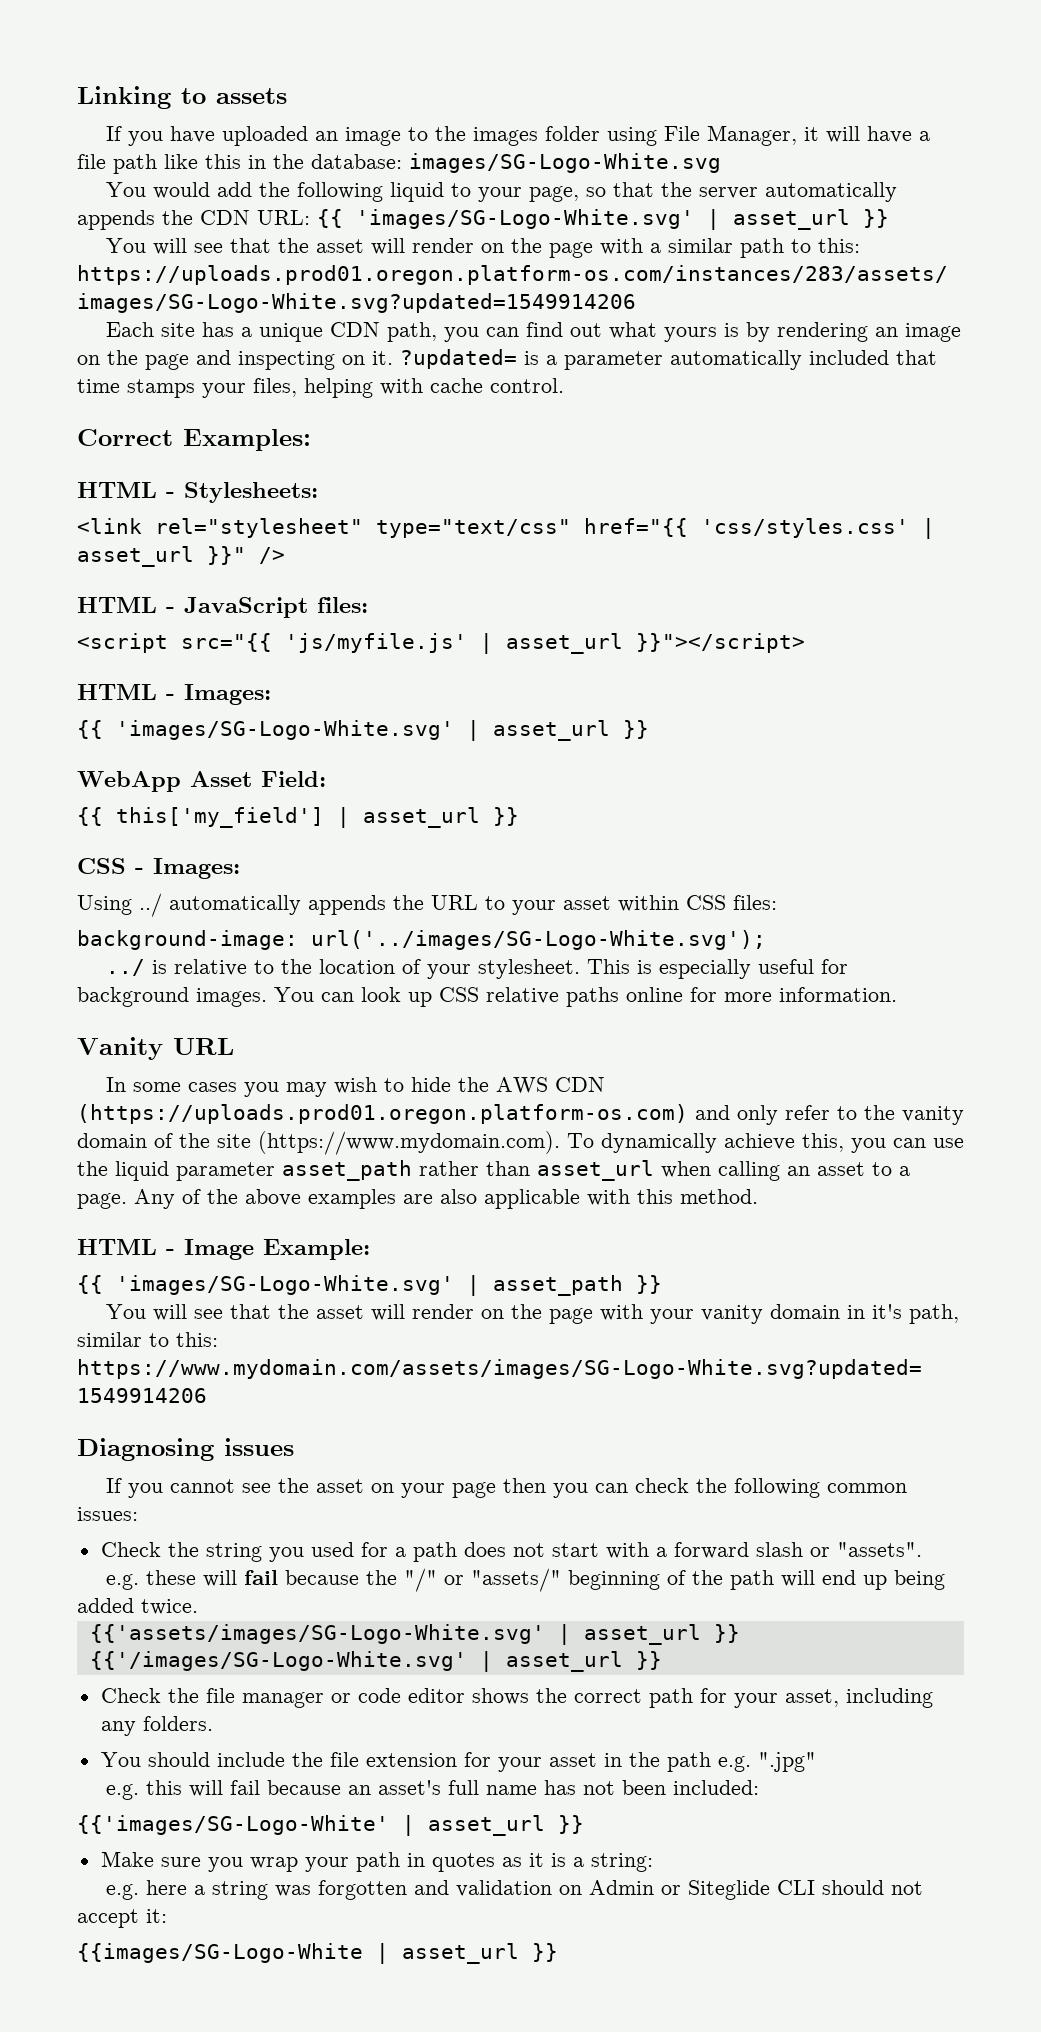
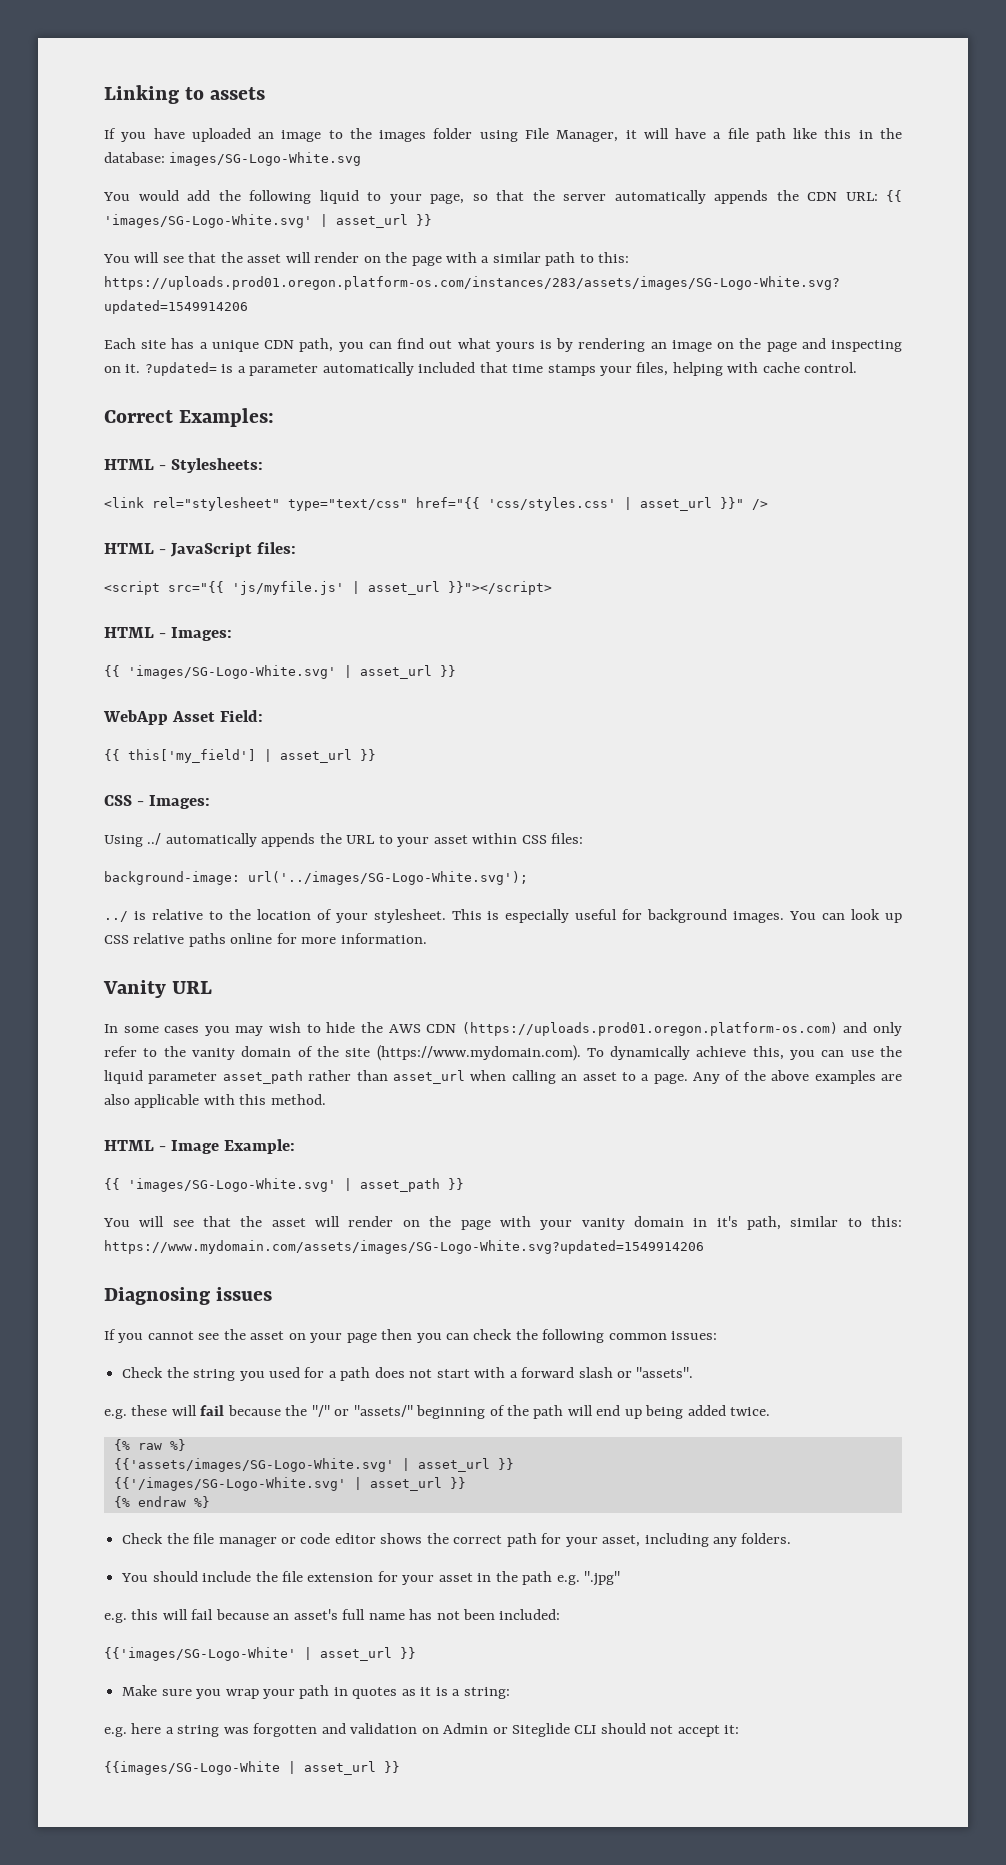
+ {% raw %}
+ {% endraw %}

